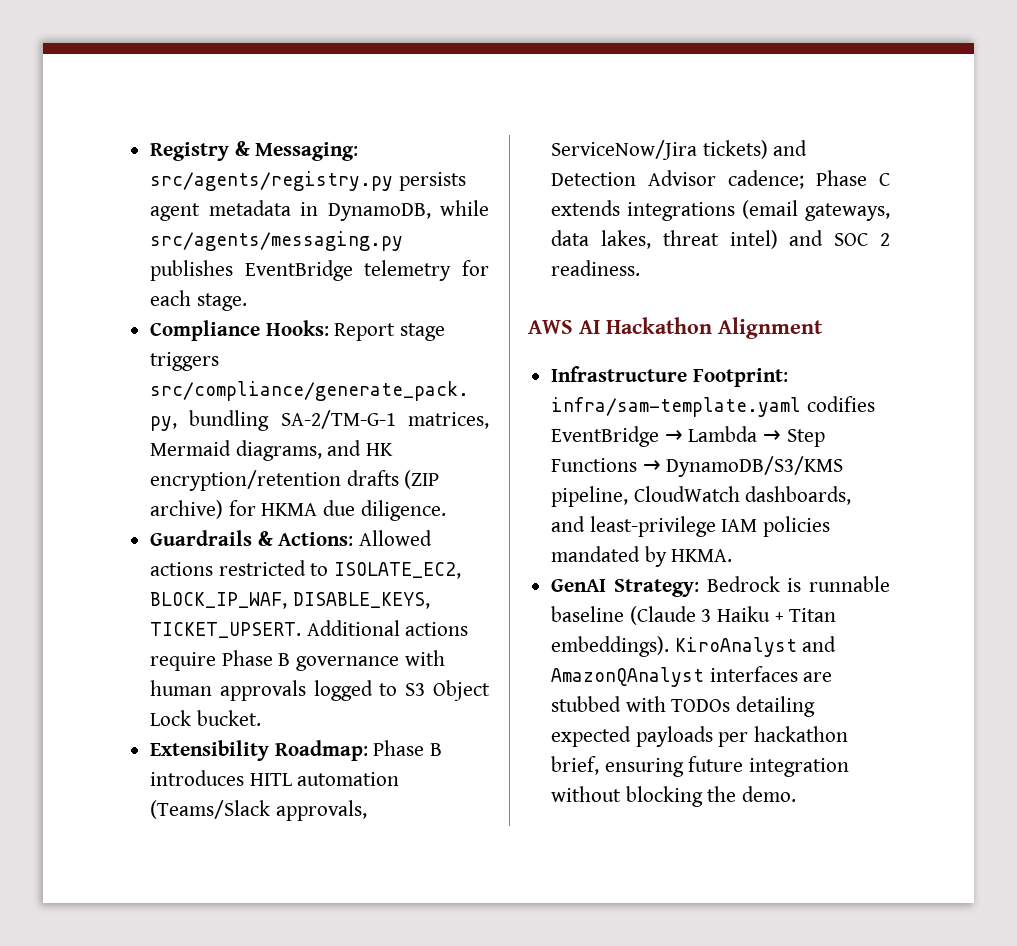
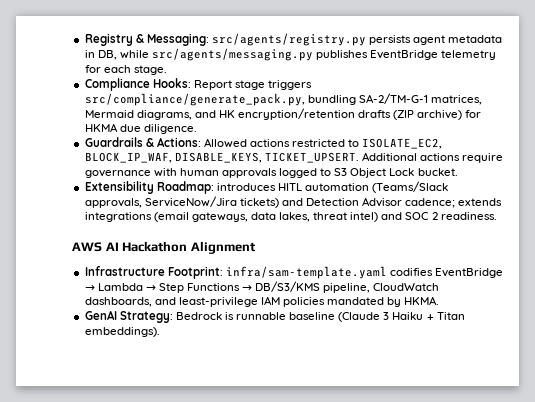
- Registry & Messaging: src/agents/registry.py persists agent metadata in DynamoDB, while src/agents/messaging.py publishes EventBridge telemetry for each stage.
+ Registry & Messaging: src/agents/registry.py persists agent metadata in DB, while src/agents/messaging.py publishes EventBridge telemetry for each stage.
- Additional actions require Phase B governance with human approvals logged to S3 Object Lock bucket.
+ Additional actions require governance with human approvals logged to S3 Object Lock bucket.
- Extensibility Roadmap: Phase B introduces HITL automation (Teams/Slack approvals, ServiceNow/Jira tickets) and Detection Advisor cadence; Phase C extends integrations (email gateways, data lakes, threat intel) and SOC 2 readiness.
+ Extensibility Roadmap: introduces HITL automation (Teams/Slack approvals, ServiceNow/Jira tickets) and Detection Advisor cadence; extends integrations (email gateways, data lakes, threat intel) and SOC 2 readiness.
- Infrastructure Footprint: infra/sam-template.yaml codifies EventBridge → Lambda → Step Functions → DynamoDB/S3/KMS pipeline, CloudWatch dashboards, and least-privilege IAM policies mandated by HKMA.
+ Infrastructure Footprint: infra/sam-template.yaml codifies EventBridge → Lambda → Step Functions → DB/S3/KMS pipeline, CloudWatch dashboards, and least-privilege IAM policies mandated by HKMA.
- KiroAnalyst and AmazonQAnalyst interfaces are stubbed with TODOs detailing expected payloads per hackathon brief, ensuring future integration without blocking the demo.

